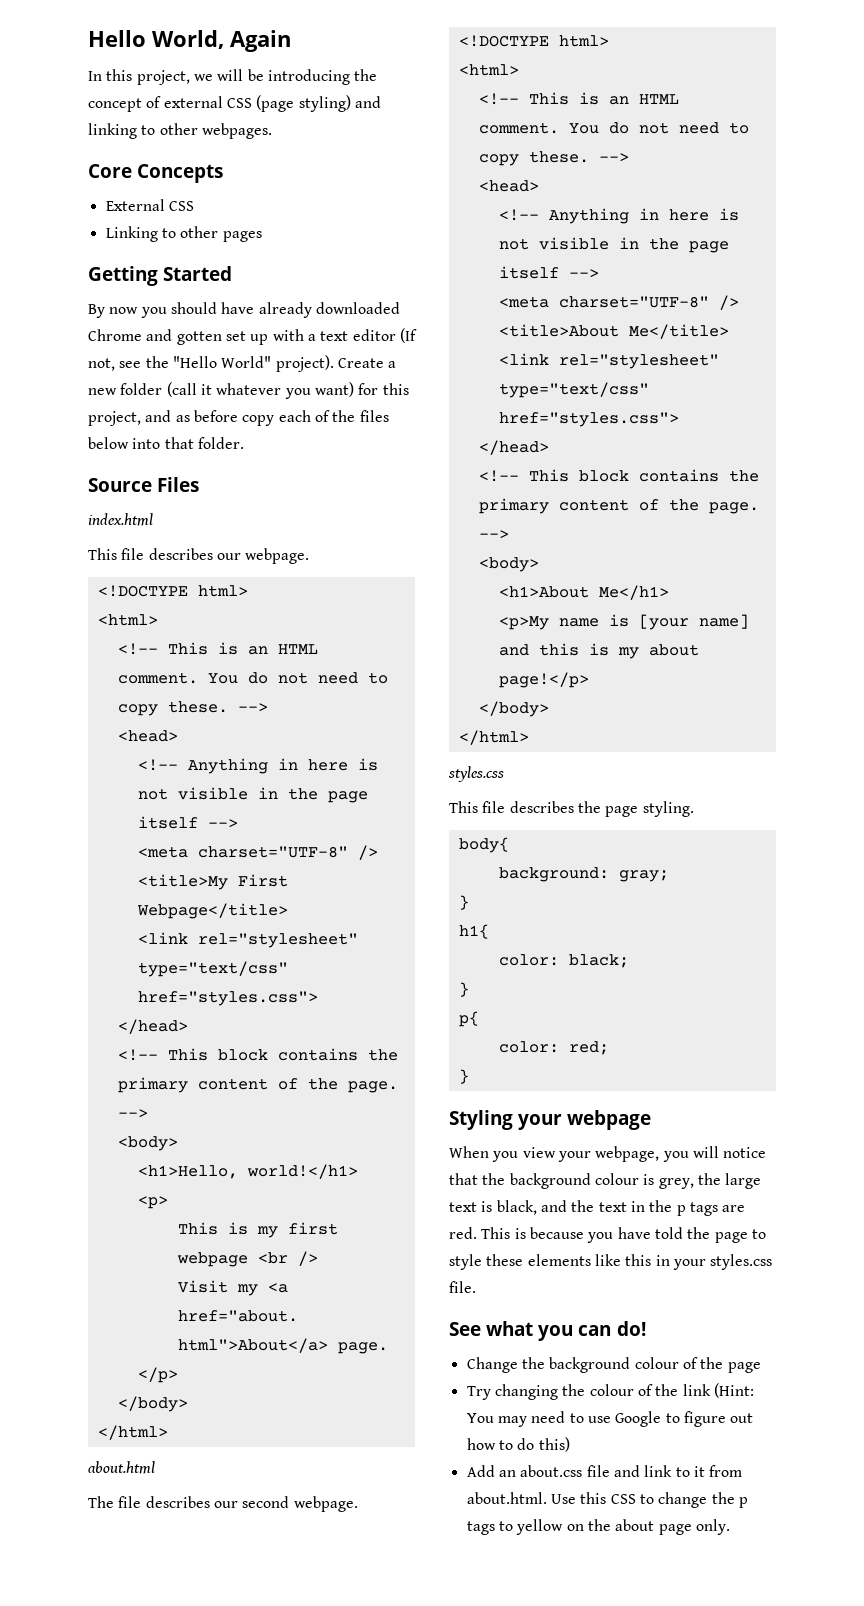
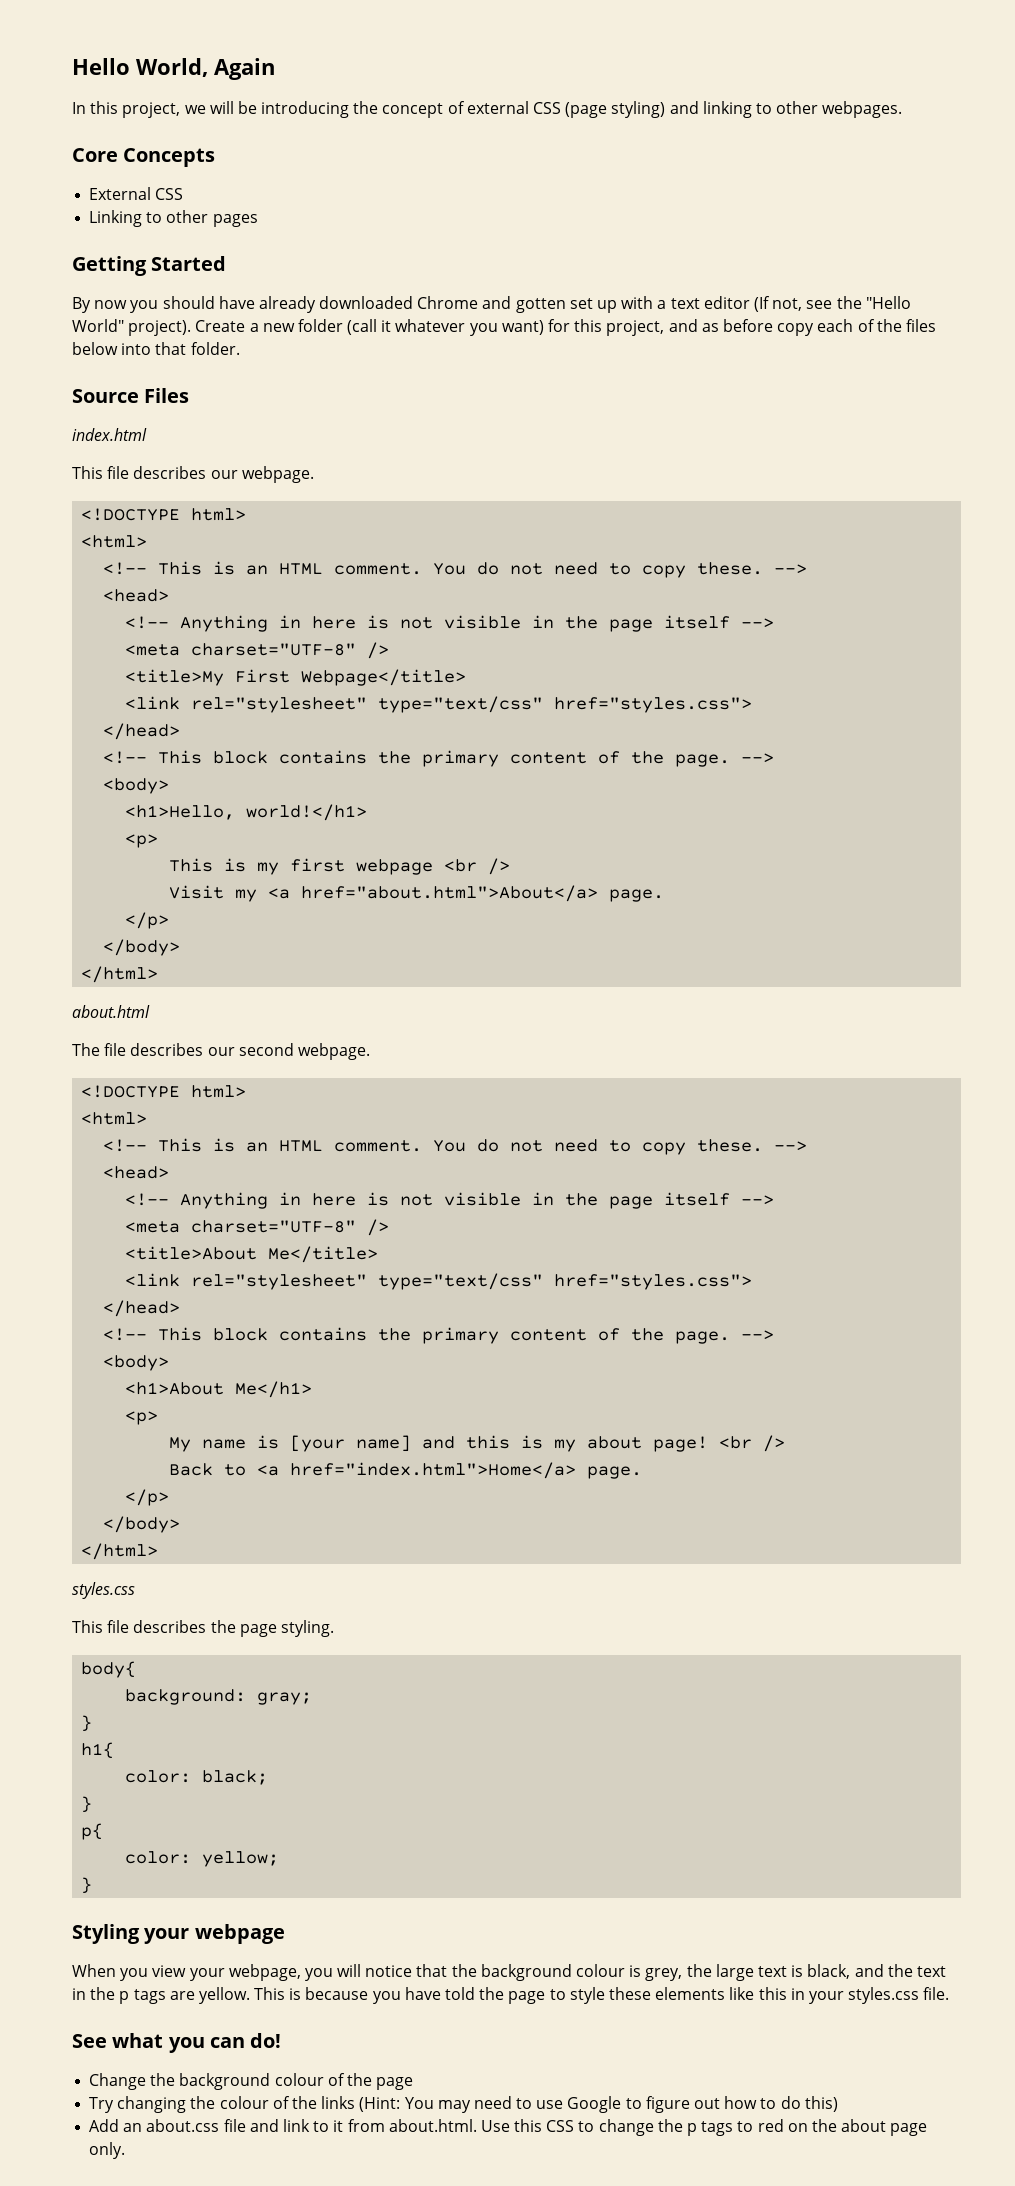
  <h1>About Me</h1>
- <p>My name is [your name] and this is my about page!</p>
+ <p>
+ My name is [your name] and this is my about page! <br />
+ Back to <a href="index.html">Home</a> page.
+ </p>
- color: red;
+ color: yellow;
- When you view your webpage, you will notice that the background colour is grey, the large text is black, and the text in the p tags are red.
+ When you view your webpage, you will notice that the background colour is grey, the large text is black, and the text in the p tags are yellow.
- Try changing the colour of the link (Hint: You may need to use Google to figure out how to do this)
+ Try changing the colour of the links (Hint: You may need to use Google to figure out how to do this)
- Add an about.css file and link to it from about.html. Use this CSS to change the p tags to yellow on the about page only.
+ Add an about.css file and link to it from about.html. Use this CSS to change the p tags to red on the about page only.

